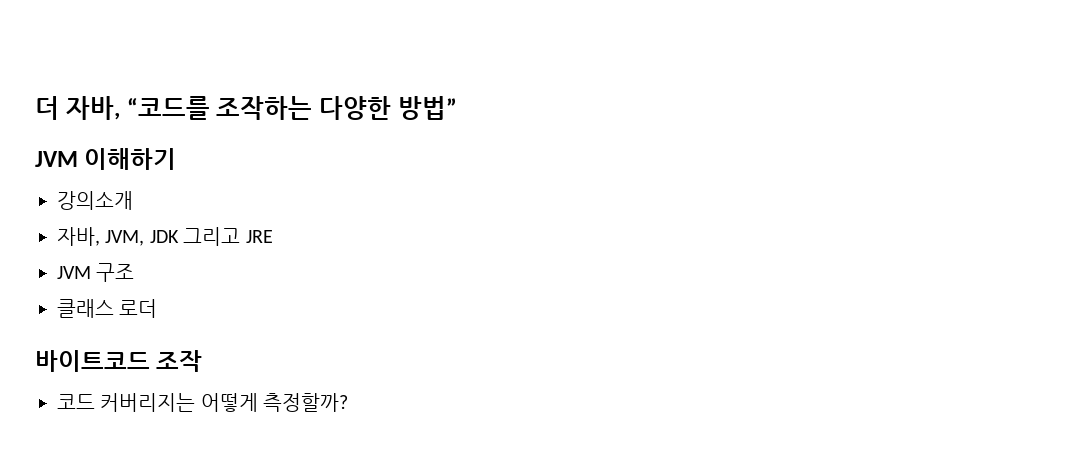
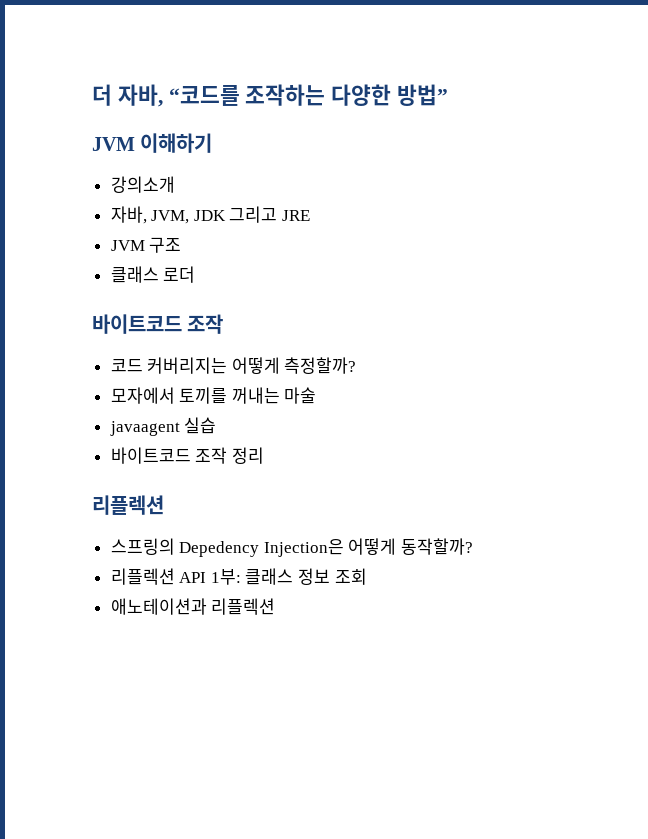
+ 모자에서 토끼를 꺼내는 마술
+ javaagent 실습
+ 바이트코드 조작 정리
+ 리플렉션
+ 스프링의 Depedency Injection은 어떻게 동작할까?
+ 리플렉션 API 1부: 클래스 정보 조회
+ 애노테이션과 리플렉션

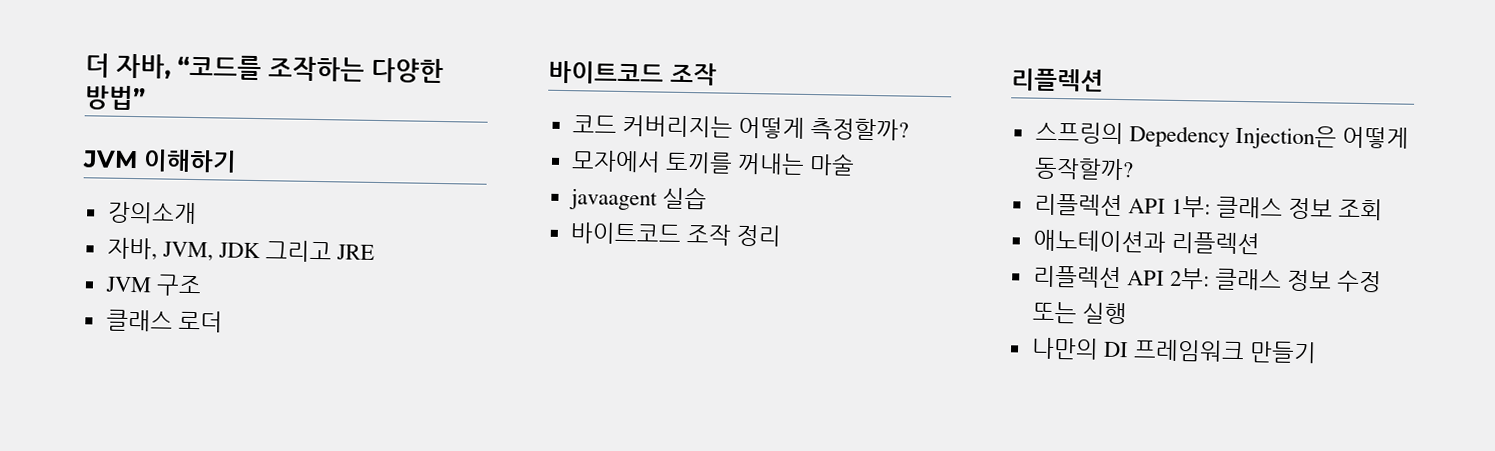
+ 리플렉션 API 2부: 클래스 정보 수정 또는 실행
+ 나만의 DI 프레임워크 만들기

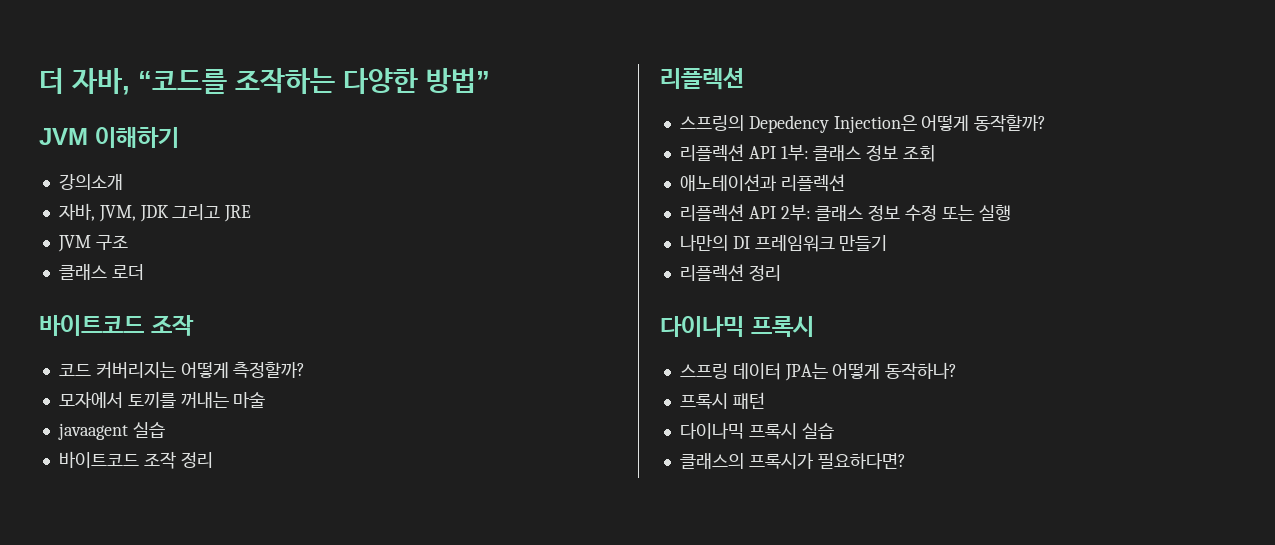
+ 리플렉션 정리
+ 다이나믹 프록시
+ 스프링 데이터 JPA는 어떻게 동작하나?
+ 프록시 패턴
+ 다이나믹 프록시 실습
+ 클래스의 프록시가 필요하다면?

